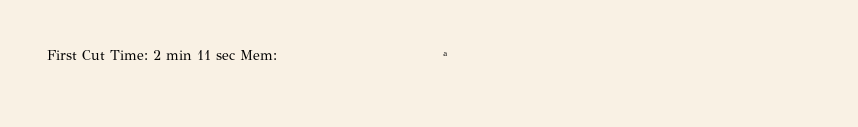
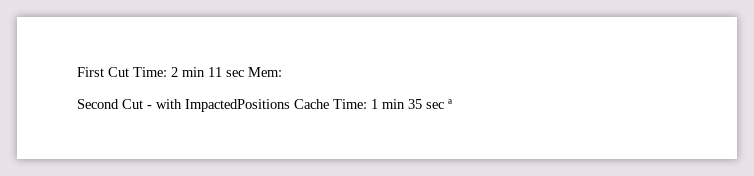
- ª
+ Second Cut - with ImpactedPositions Cache Time: 1 min 35 sec ª

